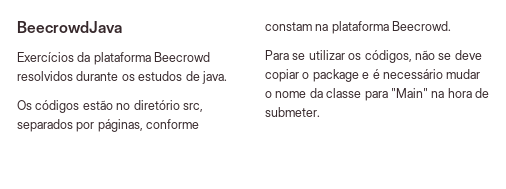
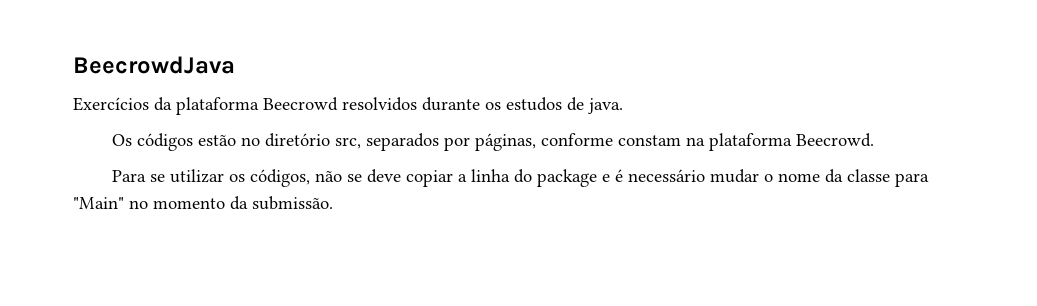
- Para se utilizar os códigos, não se deve copiar o package e é necessário mudar o nome da classe para "Main" na hora de submeter.
+ Para se utilizar os códigos, não se deve copiar a linha do package e é necessário mudar o nome da classe para "Main" no momento da submissão.

